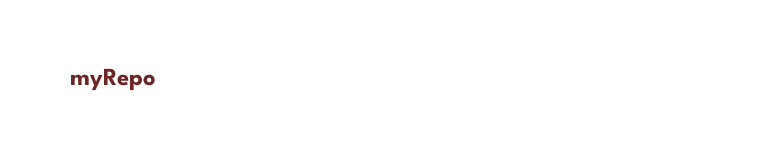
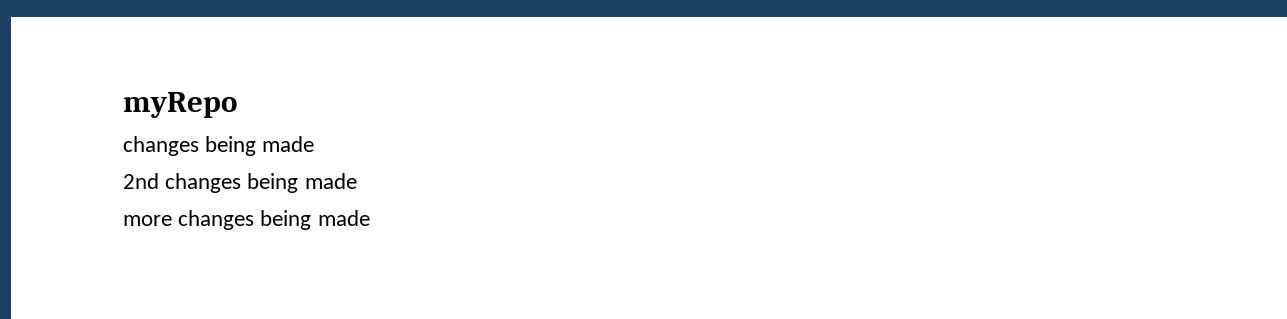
  myRepo
+ changes being made
+ 2nd changes being made
+ more changes being made

